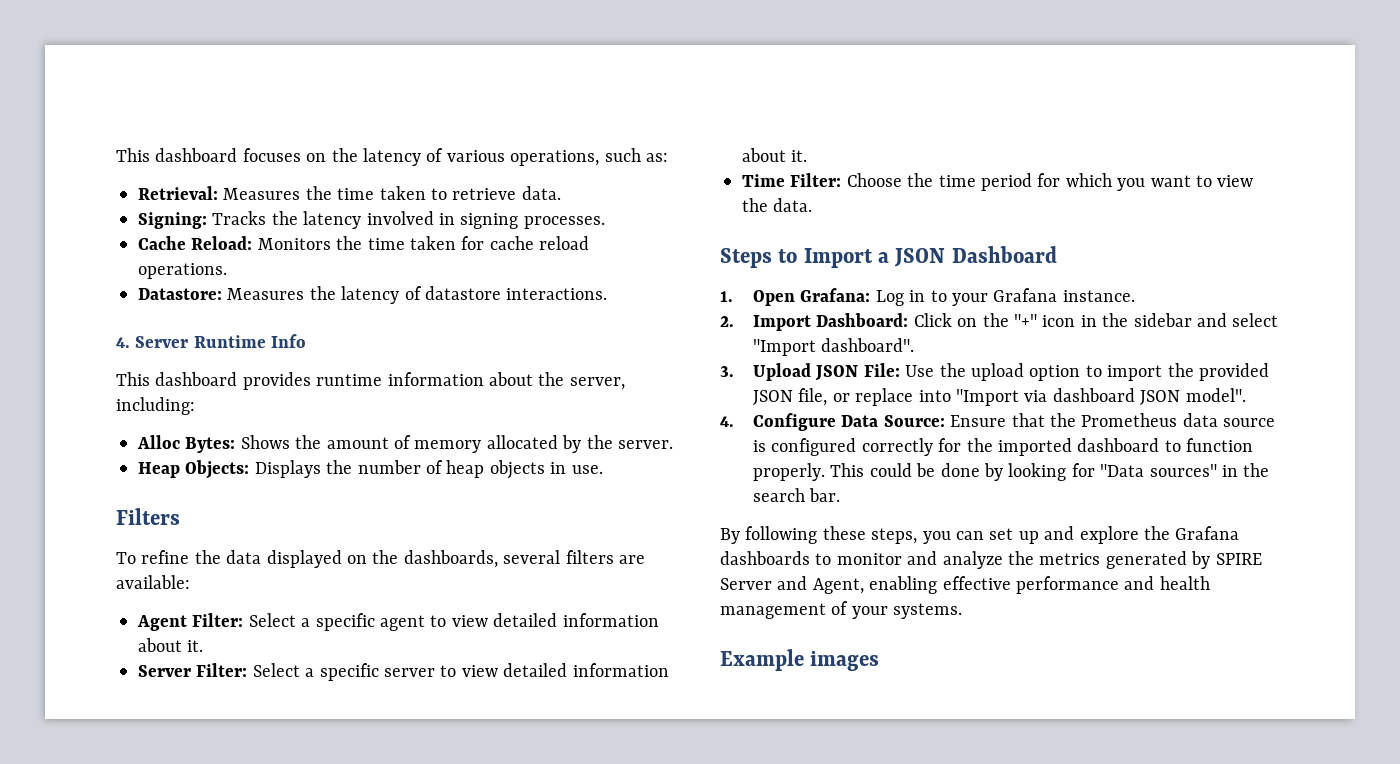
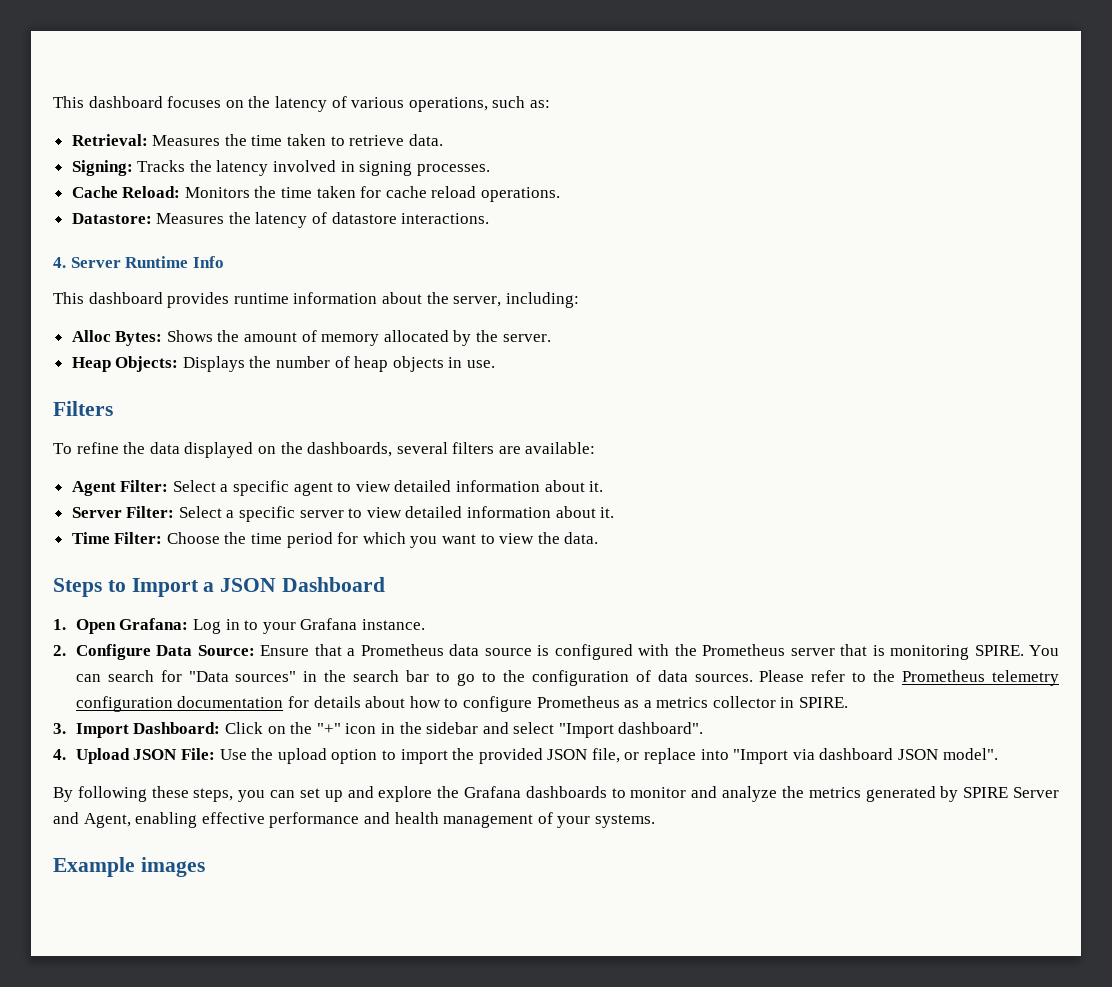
- 2. Import Dashboard: Click on the "+" icon in the sidebar and select "Import dashboard".
+ 2. Configure Data Source: Ensure that a Prometheus data source is configured with the Prometheus server that is monitoring SPIRE. You can search for "Data sources" in the search bar to go to the configuration of data sources. Please refer to the Prometheus telemetry configuration documentation for details about how to configure Prometheus as a metrics collector in SPIRE.
+ 3. Import Dashboard: Click on the "+" icon in the sidebar and select "Import dashboard".
- 3. Upload JSON File: Use the upload option to import the provided JSON file, or replace into "Import via dashboard JSON model".
+ 4. Upload JSON File: Use the upload option to import the provided JSON file, or replace into "Import via dashboard JSON model".
- 4. Configure Data Source: Ensure that the Prometheus data source is configured correctly for the imported dashboard to function properly. This could be done by looking for "Data sources" in the search bar.

